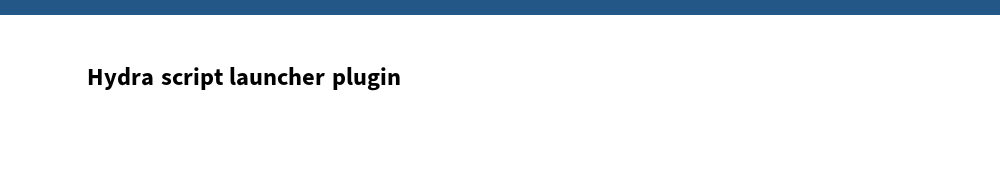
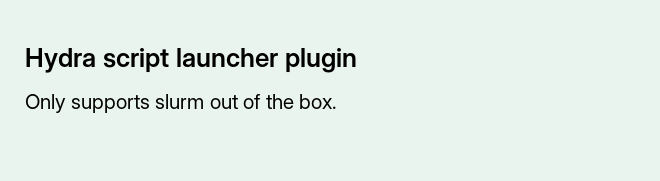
+ Only supports slurm out of the box.

